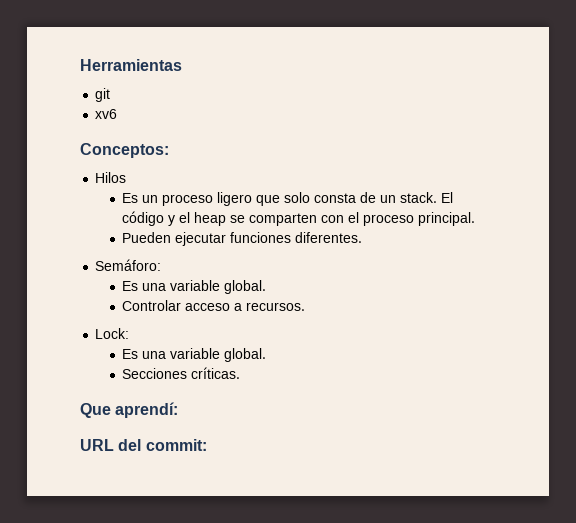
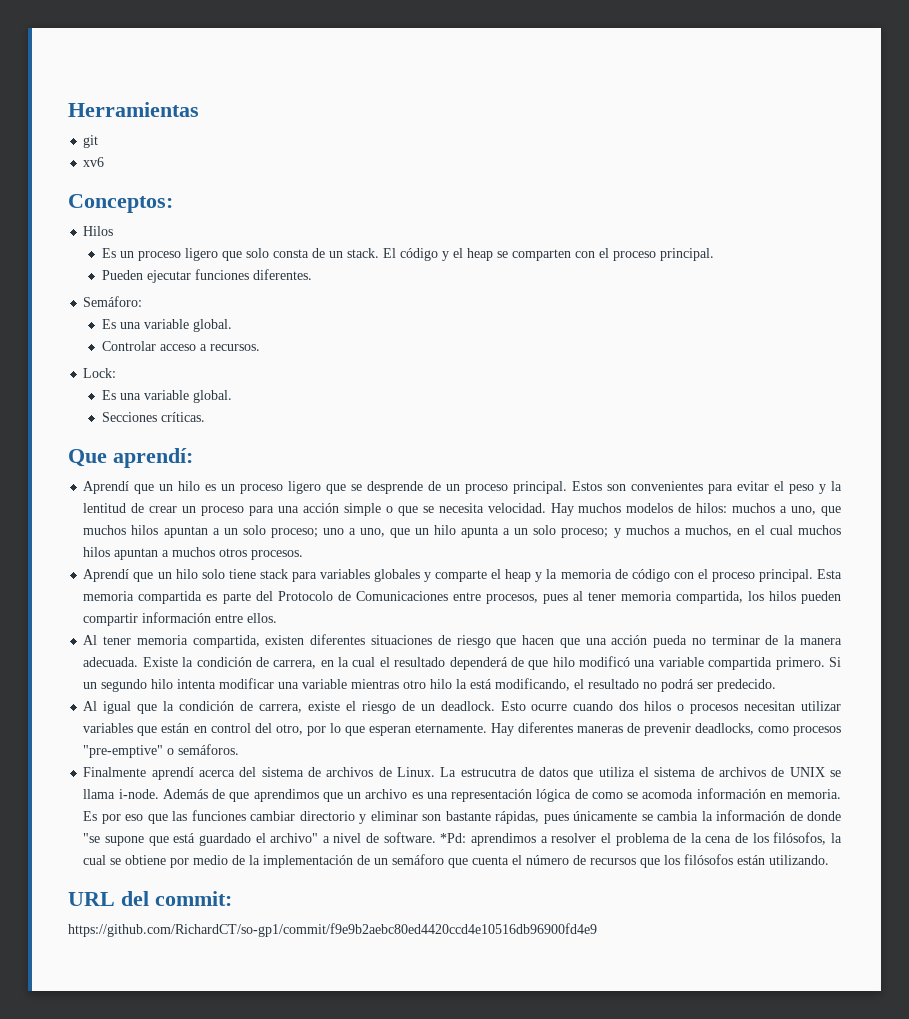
+ Aprendí que un hilo es un proceso ligero que se desprende de un proceso principal. Estos son convenientes para evitar el peso y la lentitud de crear un proceso para una acción simple o que se necesita velocidad. Hay muchos modelos de hilos: muchos a uno, que muchos hilos apuntan a un solo proceso; uno a uno, que un hilo apunta a un solo proceso; y muchos a muchos, en el cual muchos hilos apuntan a muchos otros procesos.
+ Aprendí que un hilo solo tiene stack para variables globales y comparte el heap y la memoria de código con el proceso principal. Esta memoria compartida es parte del Protocolo de Comunicaciones entre procesos, pues al tener memoria compartida, los hilos pueden compartir información entre ellos.
+ Al tener memoria compartida, existen diferentes situaciones de riesgo que hacen que una acción pueda no terminar de la manera adecuada. Existe la condición de carrera, en la cual el resultado dependerá de que hilo modificó una variable compartida primero. Si un segundo hilo intenta modificar una variable mientras otro hilo la está modificando, el resultado no podrá ser predecido.
+ Al igual que la condición de carrera, existe el riesgo de un deadlock. Esto ocurre cuando dos hilos o procesos necesitan utilizar variables que están en control del otro, por lo que esperan eternamente. Hay diferentes maneras de prevenir deadlocks, como procesos "pre-emptive" o semáforos.
+ Finalmente aprendí acerca del sistema de archivos de Linux. La estrucutra de datos que utiliza el sistema de archivos de UNIX se llama i-node. Además de que aprendimos que un archivo es una representación lógica de como se acomoda información en memoria. Es por eso que las funciones cambiar directorio y eliminar son bastante rápidas, pues únicamente se cambia la información de donde "se supone que está guardado el archivo" a nivel de software. *Pd: aprendimos a resolver el problema de la cena de los filósofos, la cual se obtiene por medio de la implementación de un semáforo que cuenta el número de recursos que los filósofos están utilizando.
+ https://github.com/RichardCT/so-gp1/commit/f9e9b2aebc80ed4420ccd4e10516db96900fd4e9

